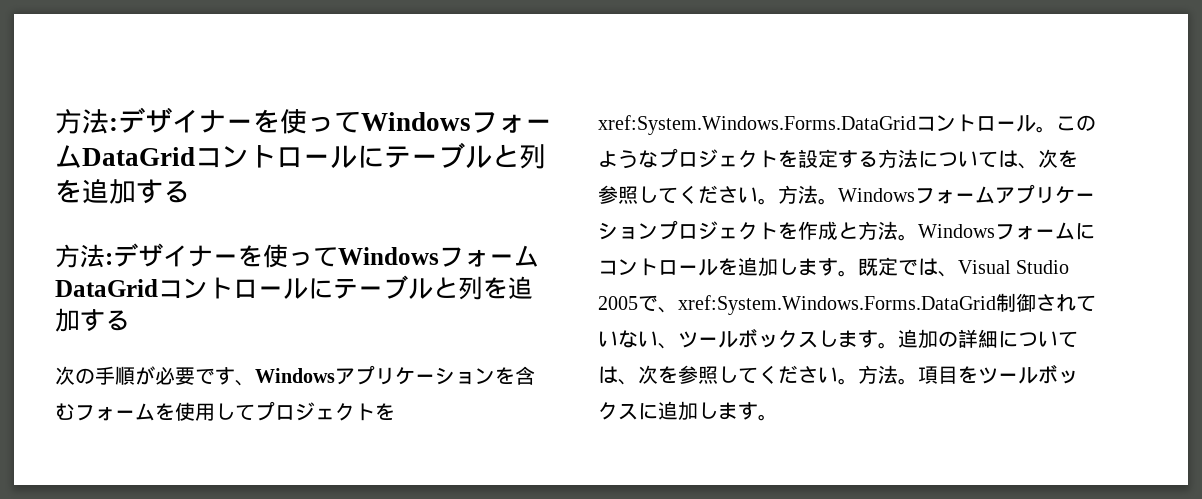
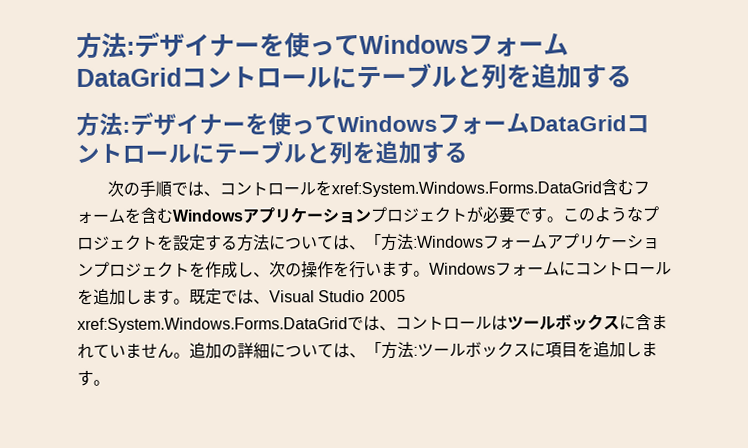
- 次の手順が必要です、Windowsアプリケーションを含むフォームを使用してプロジェクトをxref:System.Windows.Forms.DataGridコントロール。
+ 次の手順では、コントロールをxref:System.Windows.Forms.DataGrid含むフォームを含むWindowsアプリケーションプロジェクトが必要です。
- このようなプロジェクトを設定する方法については、次を参照してください。方法。Windowsフォームアプリケーションプロジェクトを作成と方法。
+ このようなプロジェクトを設定する方法については、「方法:Windowsフォームアプリケーションプロジェクトを作成し、次の操作を行います。
- 既定では、Visual Studio 2005で、xref:System.Windows.Forms.DataGrid制御されていない、ツールボックスします。
+ 既定では、Visual Studio 2005 xref:System.Windows.Forms.DataGridでは、コントロールはツールボックスに含まれていません。
- 追加の詳細については、次を参照してください。方法。項目をツールボックスに追加します。
+ 追加の詳細については、「方法:ツールボックスに項目を追加します。

